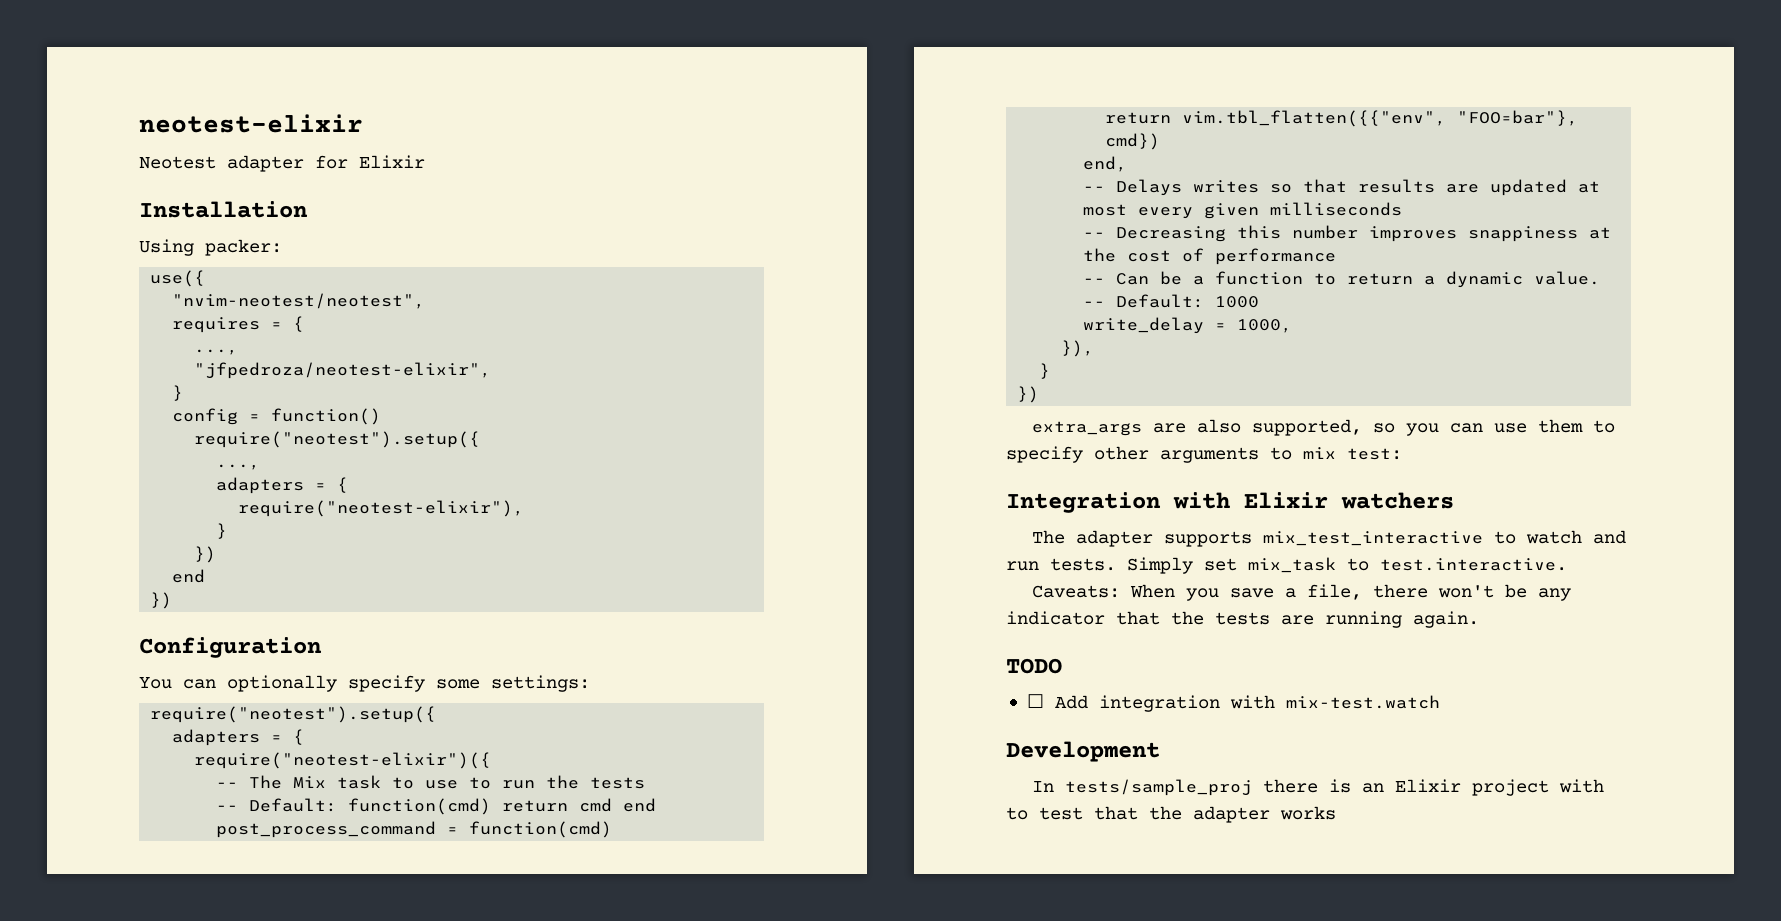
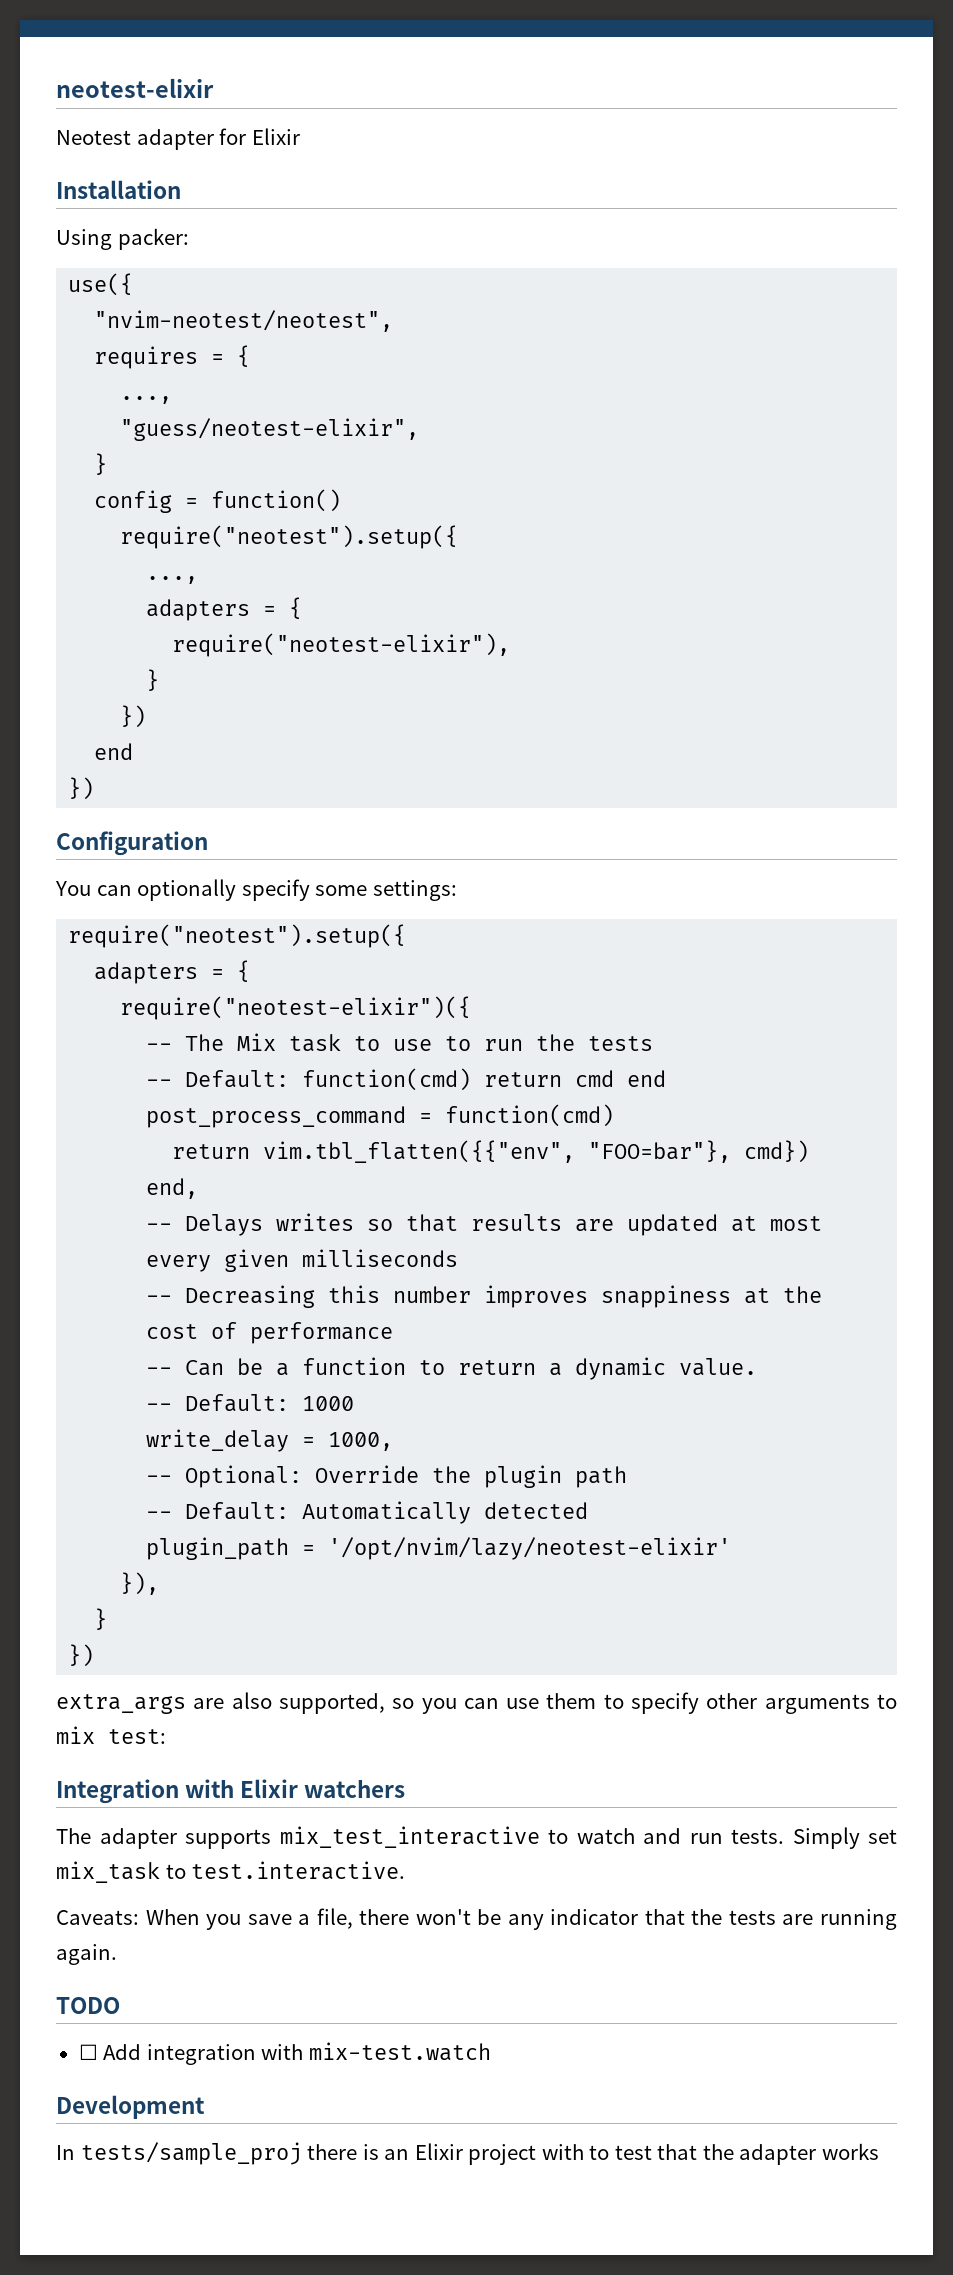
- "jfpedroza/neotest-elixir",
+ "guess/neotest-elixir",
+ -- Optional: Override the plugin path
+ -- Default: Automatically detected
+ plugin_path = '/opt/nvim/lazy/neotest-elixir'

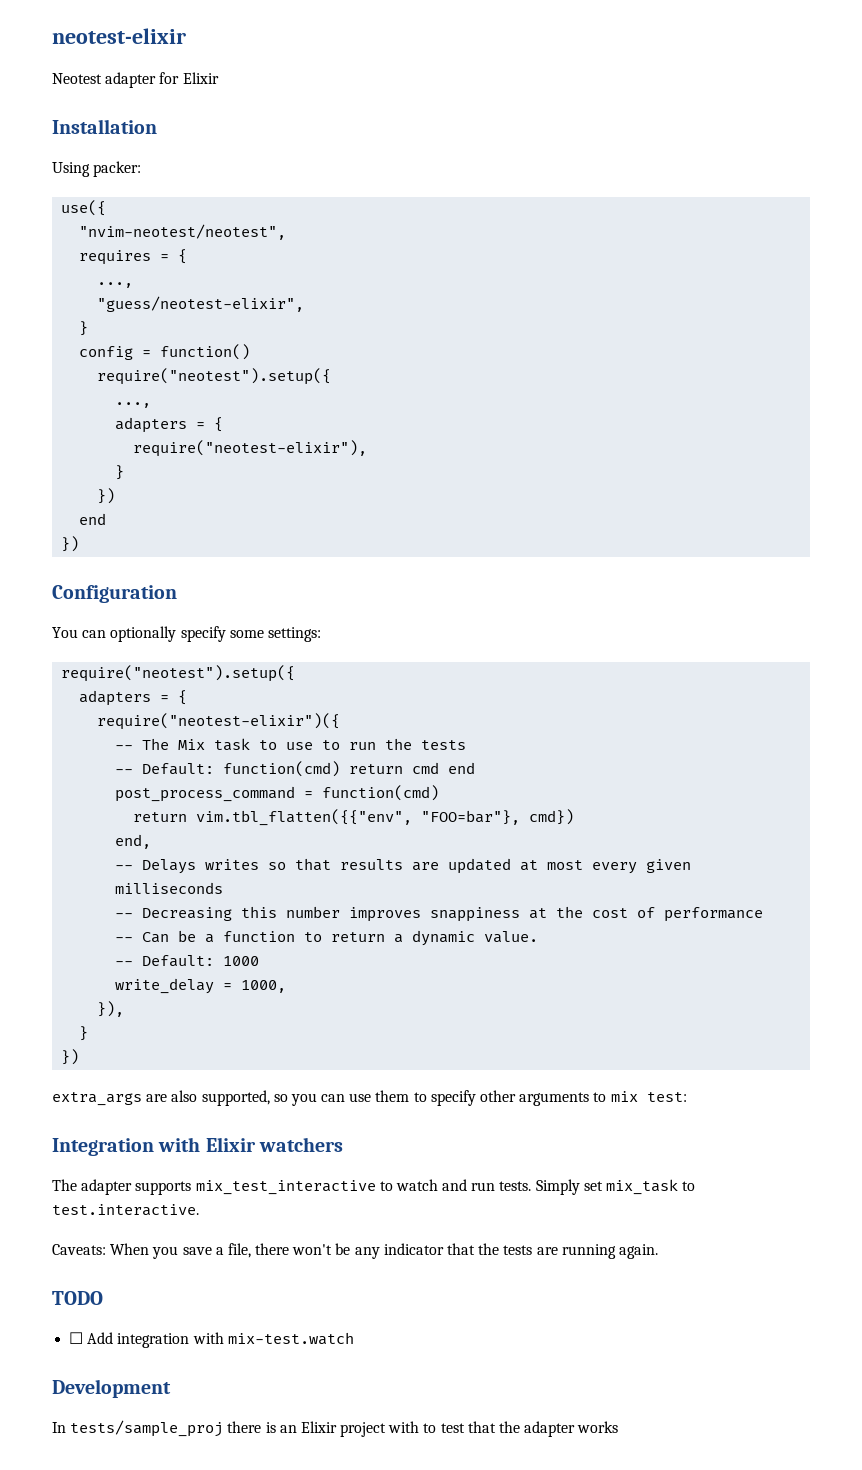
- -- Optional: Override the plugin path
- -- Default: Automatically detected
- plugin_path = '/opt/nvim/lazy/neotest-elixir'

